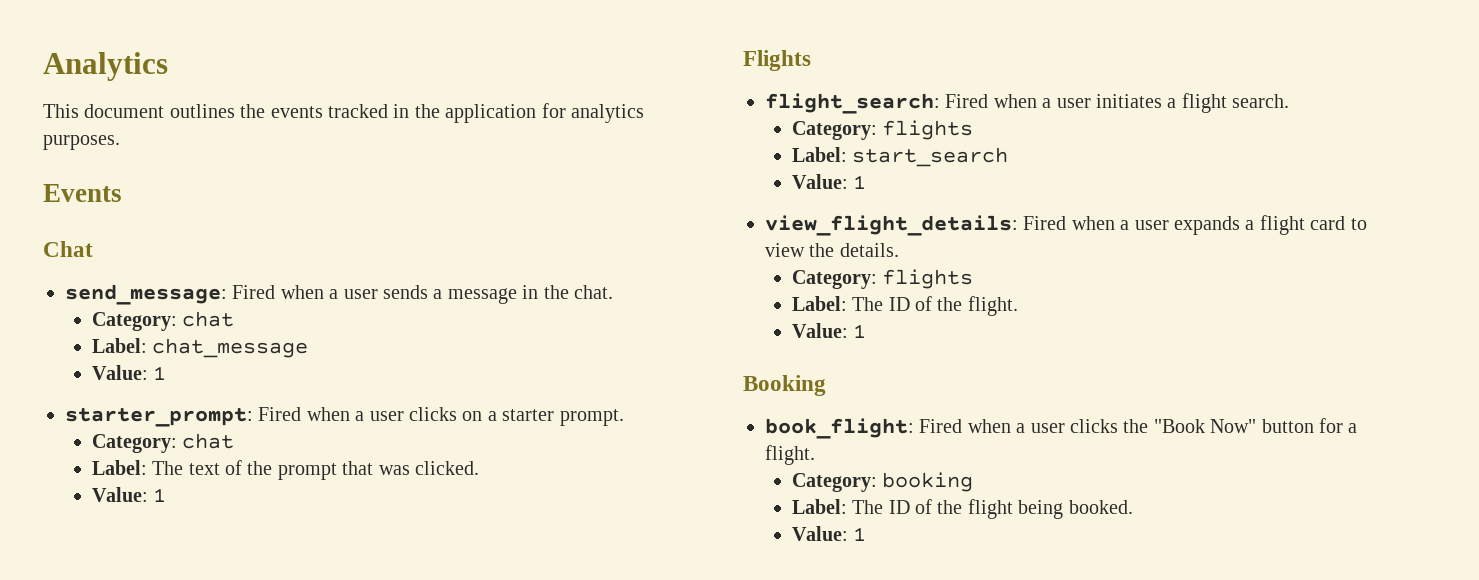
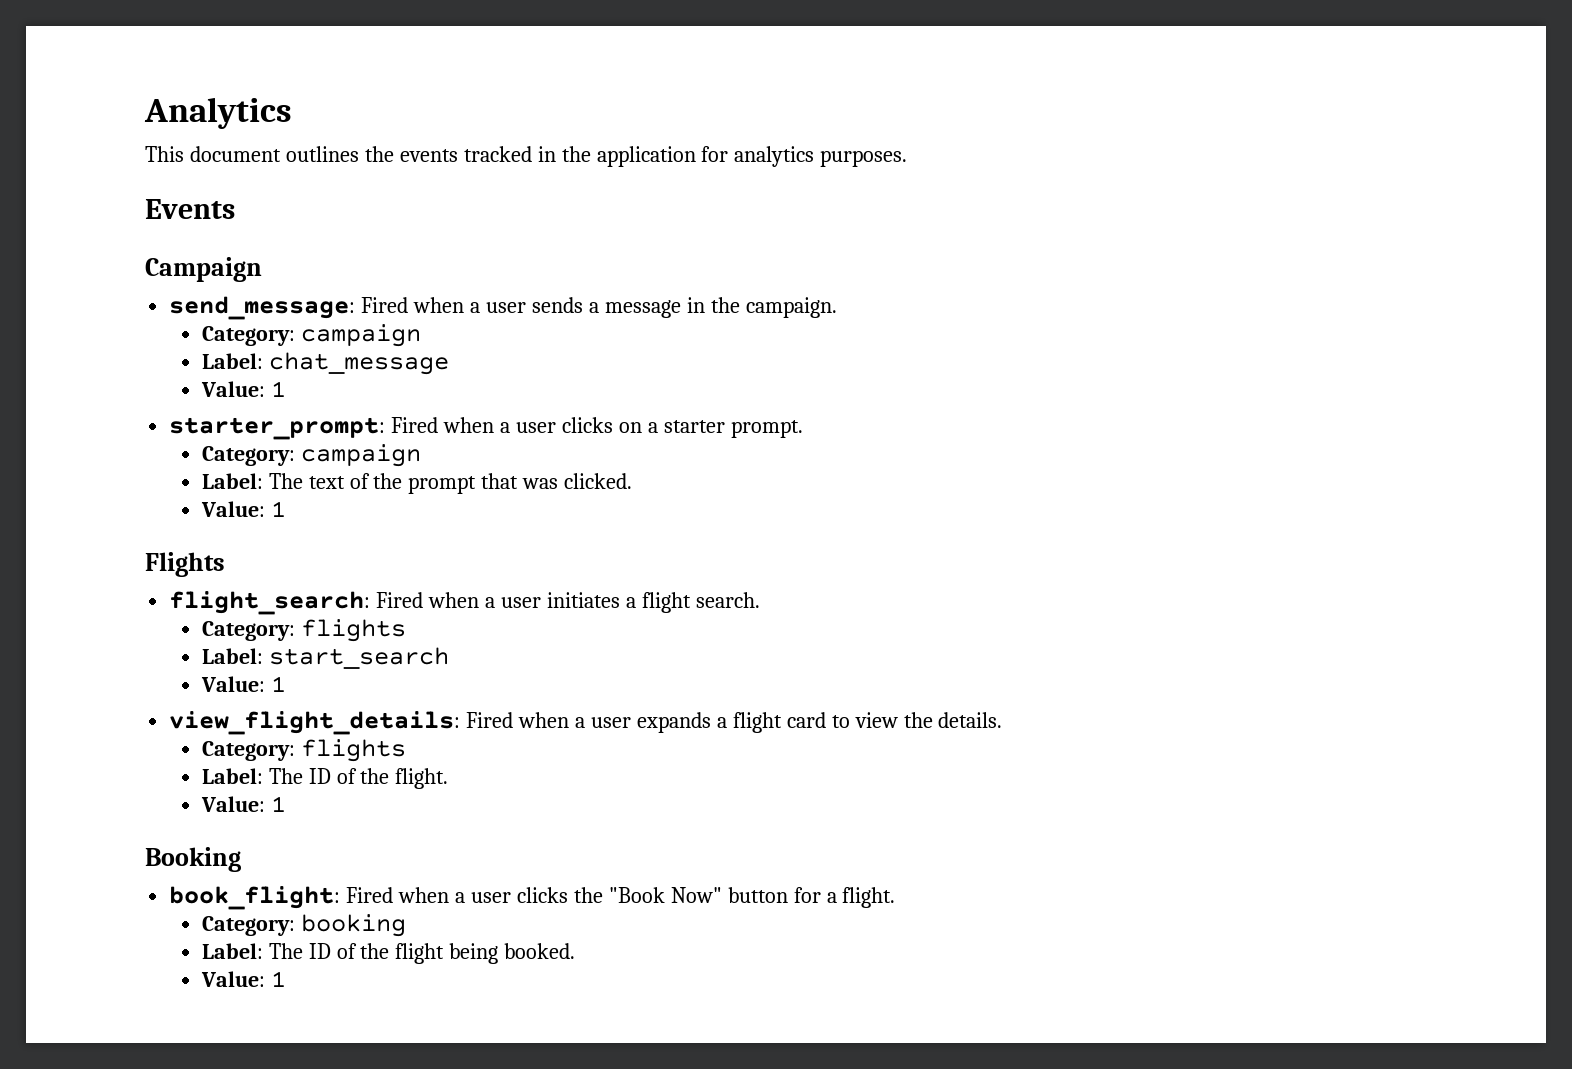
- Chat
+ Campaign
- send_message: Fired when a user sends a message in the chat.
- Category: chat
+ send_message: Fired when a user sends a message in the campaign.
+ Category: campaign
  starter_prompt: Fired when a user clicks on a starter prompt.
- Category: chat
+ Category: campaign

